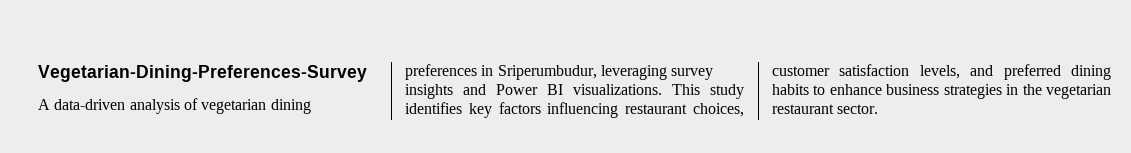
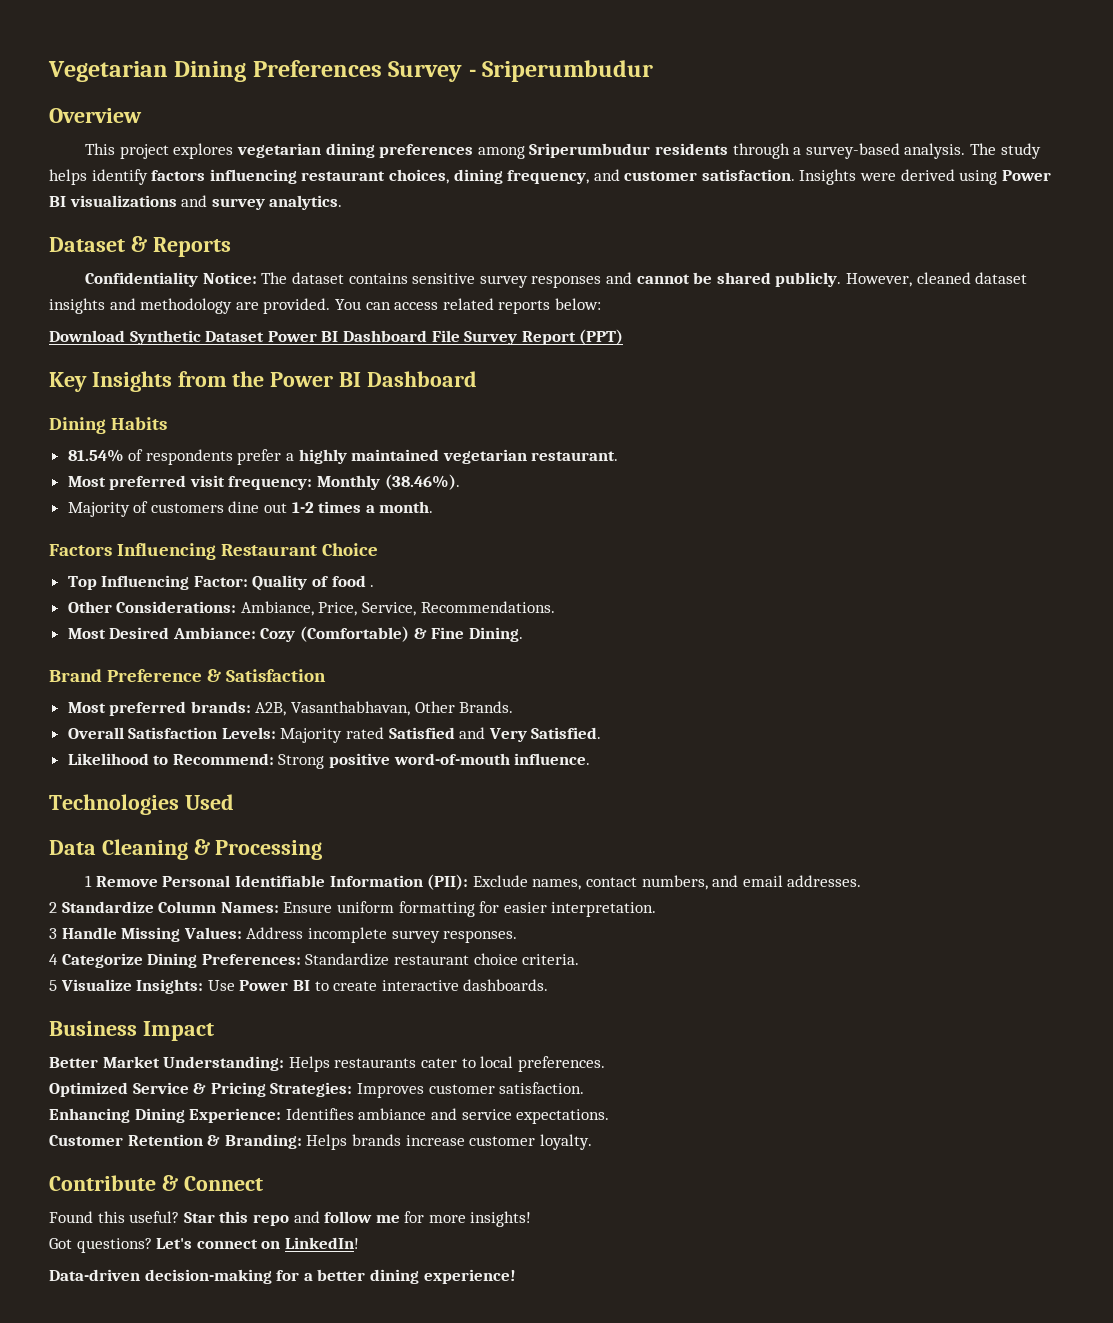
- Vegetarian-Dining-Preferences-Survey
- A data-driven analysis of vegetarian dining preferences in Sriperumbudur, leveraging survey insights and Power BI visualizations. This study identifies key factors influencing restaurant choices, customer satisfaction levels, and preferred dining habits to enhance business strategies in the vegetarian restaurant sector.
+ Vegetarian Dining Preferences Survey - Sriperumbudur
+ Overview
+ This project explores vegetarian dining preferences among Sriperumbudur residents through a survey-based analysis. The study helps identify factors influencing restaurant choices, dining frequency, and customer satisfaction. Insights were derived using Power BI visualizations and survey analytics.
+ Dataset & Reports
+ Confidentiality Notice: The dataset contains sensitive survey responses and cannot be shared publicly. However, cleaned dataset insights and methodology are provided. You can access related reports below:
+ Download Synthetic Dataset Power BI Dashboard File Survey Report (PPT)
+ Key Insights from the Power BI Dashboard
+ Dining Habits
+ 81.54% of respondents prefer a highly maintained vegetarian restaurant.
+ Most preferred visit frequency: Monthly (38.46%).
+ Majority of customers dine out 1-2 times a month.
+ Factors Influencing Restaurant Choice
+ Top Influencing Factor: Quality of food .
+ Other Considerations: Ambiance, Price, Service, Recommendations.
+ Most Desired Ambiance: Cozy (Comfortable) & Fine Dining.
+ Brand Preference & Satisfaction
+ Most preferred brands: A2B, Vasanthabhavan, Other Brands.
+ Overall Satisfaction Levels: Majority rated Satisfied and Very Satisfied.
+ Likelihood to Recommend: Strong positive word-of-mouth influence.
+ Technologies Used
+ Data Cleaning & Processing
+ 1 Remove Personal Identifiable Information (PII): Exclude names, contact numbers, and email addresses.
+ 2 Standardize Column Names: Ensure uniform formatting for easier interpretation.
+ 3 Handle Missing Values: Address incomplete survey responses.
+ 4 Categorize Dining Preferences: Standardize restaurant choice criteria.
+ 5 Visualize Insights: Use Power BI to create interactive dashboards.
+ Business Impact
+ Better Market Understanding: Helps restaurants cater to local preferences.
+ Optimized Service & Pricing Strategies: Improves customer satisfaction.
+ Enhancing Dining Experience: Identifies ambiance and service expectations.
+ Customer Retention & Branding: Helps brands increase customer loyalty.
+ Contribute & Connect
+ Found this useful? Star this repo and follow me for more insights!
+ Got questions? Let's connect on LinkedIn!
+ Data-driven decision-making for a better dining experience!

